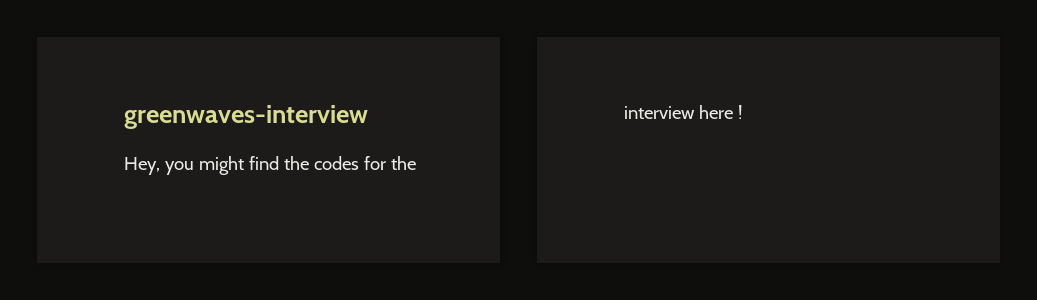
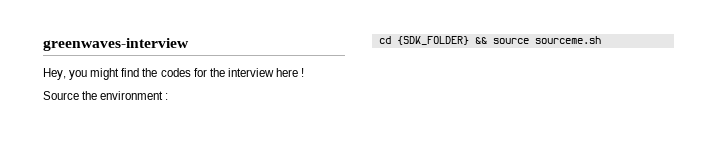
+ Source the environment :
+ cd {SDK_FOLDER} && source sourceme.sh

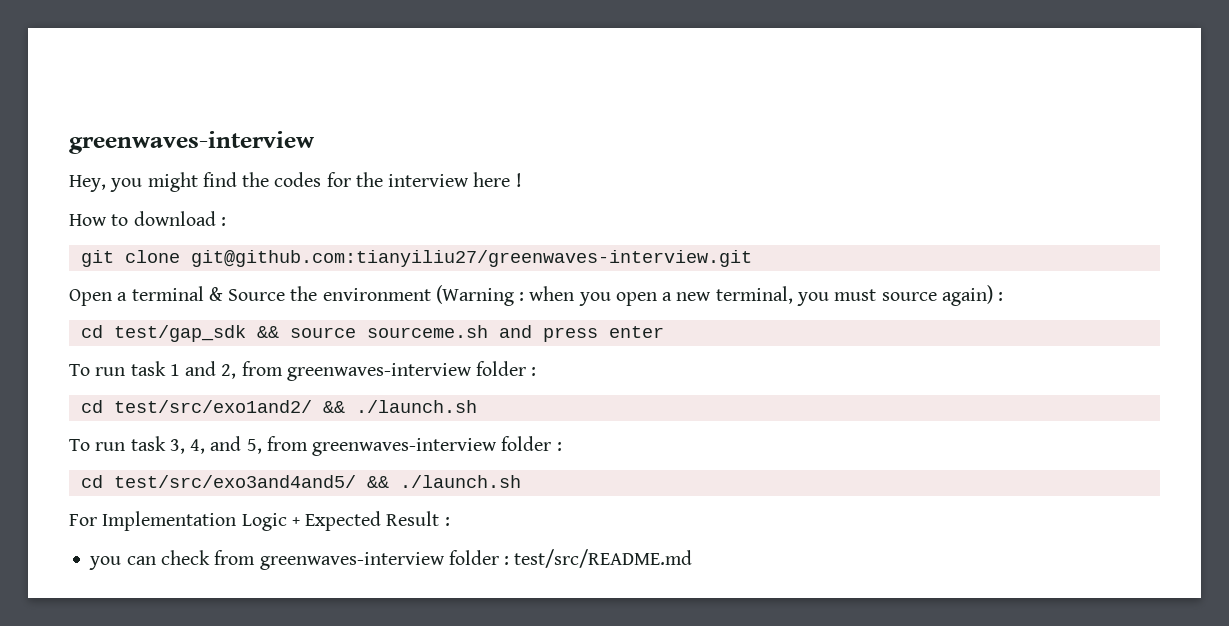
- Source the environment :
- cd {SDK_FOLDER} && source sourceme.sh
+ How to download :
+ git clone git@github.com:tianyiliu27/greenwaves-interview.git
+ Open a terminal & Source the environment (Warning : when you open a new terminal, you must source again) :
+ cd test/gap_sdk && source sourceme.sh and press enter
+ To run task 1 and 2, from greenwaves-interview folder :
+ cd test/src/exo1and2/ && ./launch.sh
+ To run task 3, 4, and 5, from greenwaves-interview folder :
+ cd test/src/exo3and4and5/ && ./launch.sh
+ For Implementation Logic + Expected Result :
+ you can check from greenwaves-interview folder : test/src/README.md

